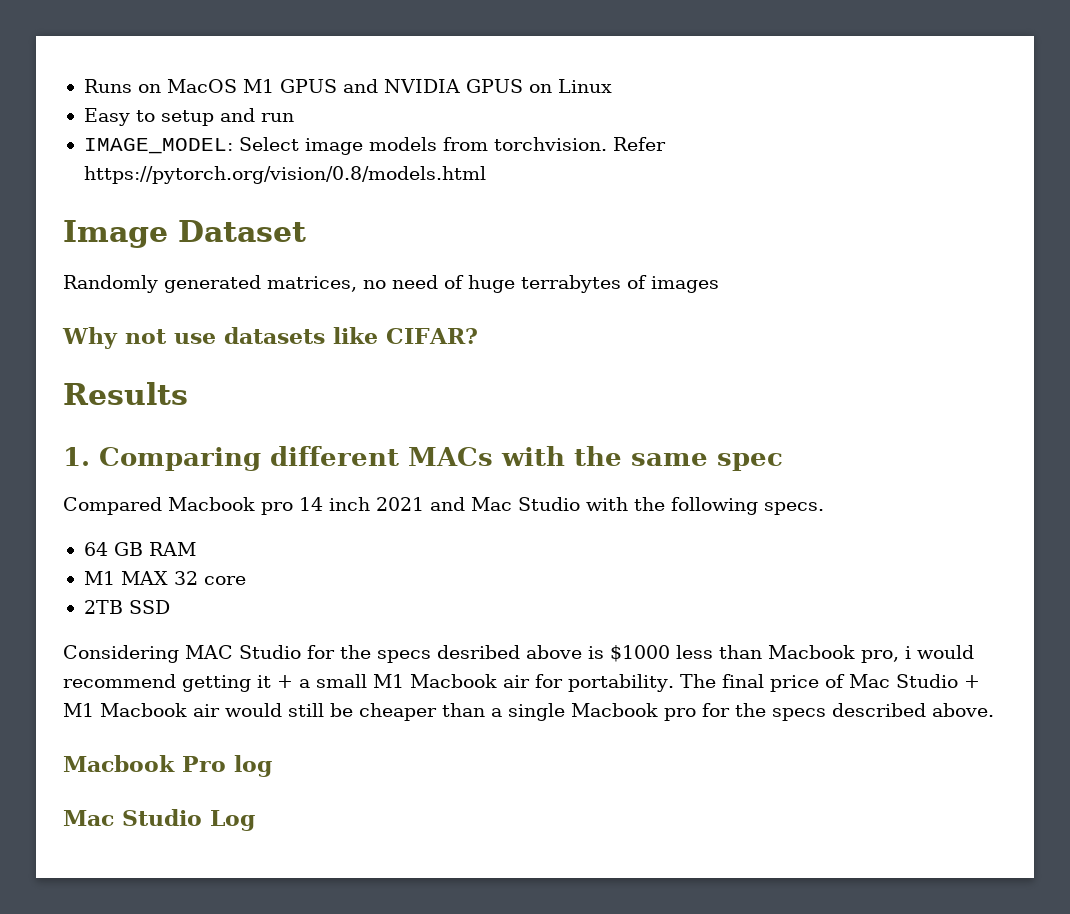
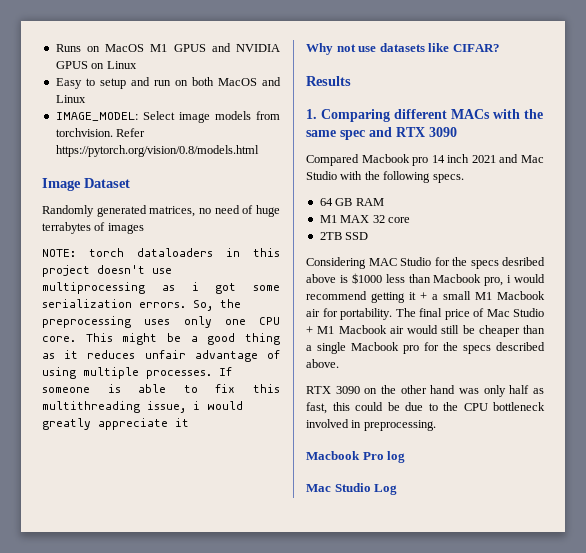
- Easy to setup and run
+ Easy to setup and run on both MacOS and Linux
+ NOTE: torch dataloaders in this project doesn't use multiprocessing as i got some serialization errors. So, the preprocessing uses only one CPU core. This might be a good thing as it reduces unfair advantage of using multiple processes. If someone is able to fix this multithreading issue, i would greatly appreciate it
- 1. Comparing different MACs with the same spec
+ 1. Comparing different MACs with the same spec and RTX 3090
+ RTX 3090 on the other hand was only half as fast, this could be due to the CPU bottleneck involved in preprocessing.

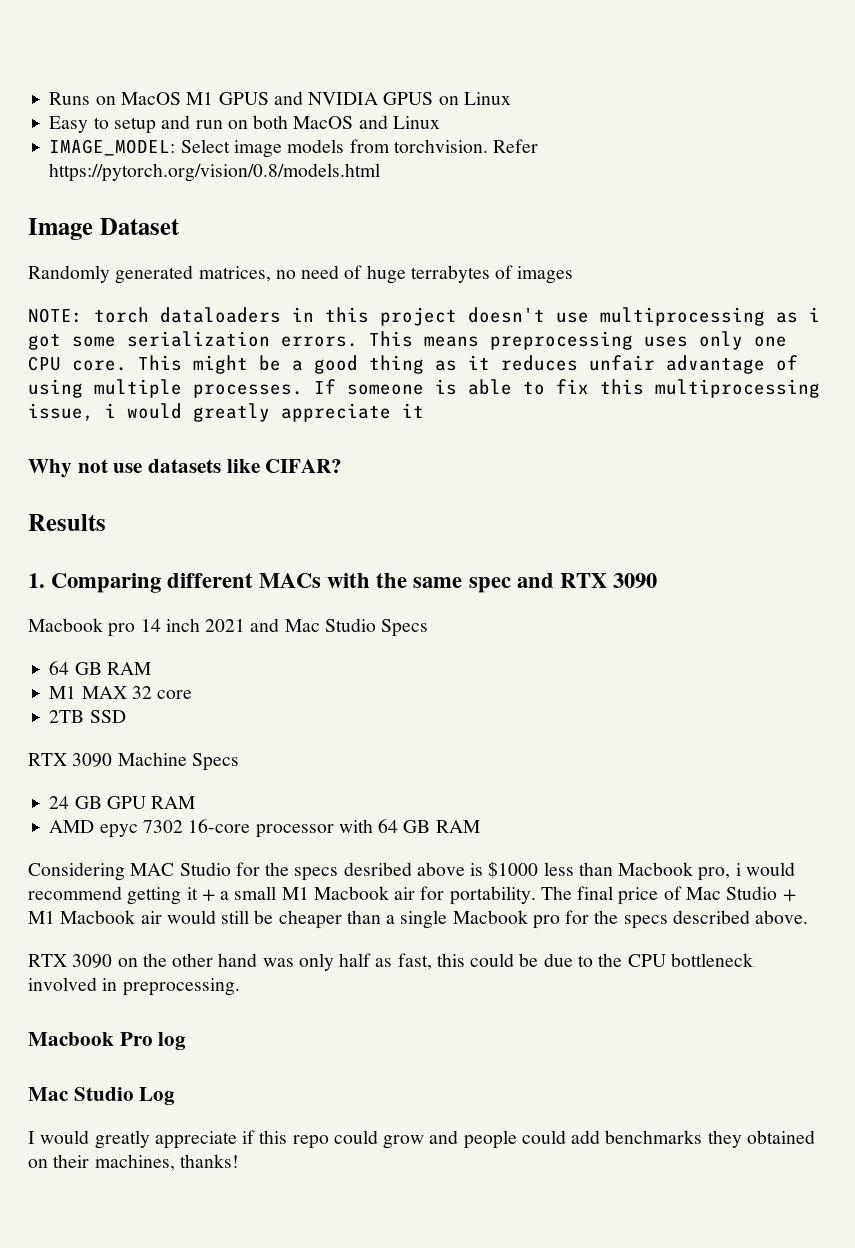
- So, the preprocessing uses only one CPU core.
+ This means preprocessing uses only one CPU core.
- If someone is able to fix this multithreading issue, i would greatly appreciate it
+ If someone is able to fix this multiprocessing issue, i would greatly appreciate it
- Compared Macbook pro 14 inch 2021 and Mac Studio with the following specs.
+ Macbook pro 14 inch 2021 and Mac Studio Specs
+ RTX 3090 Machine Specs
+ 24 GB GPU RAM
+ AMD epyc 7302 16-core processor with 64 GB RAM
+ I would greatly appreciate if this repo could grow and people could add benchmarks they obtained on their machines, thanks!

